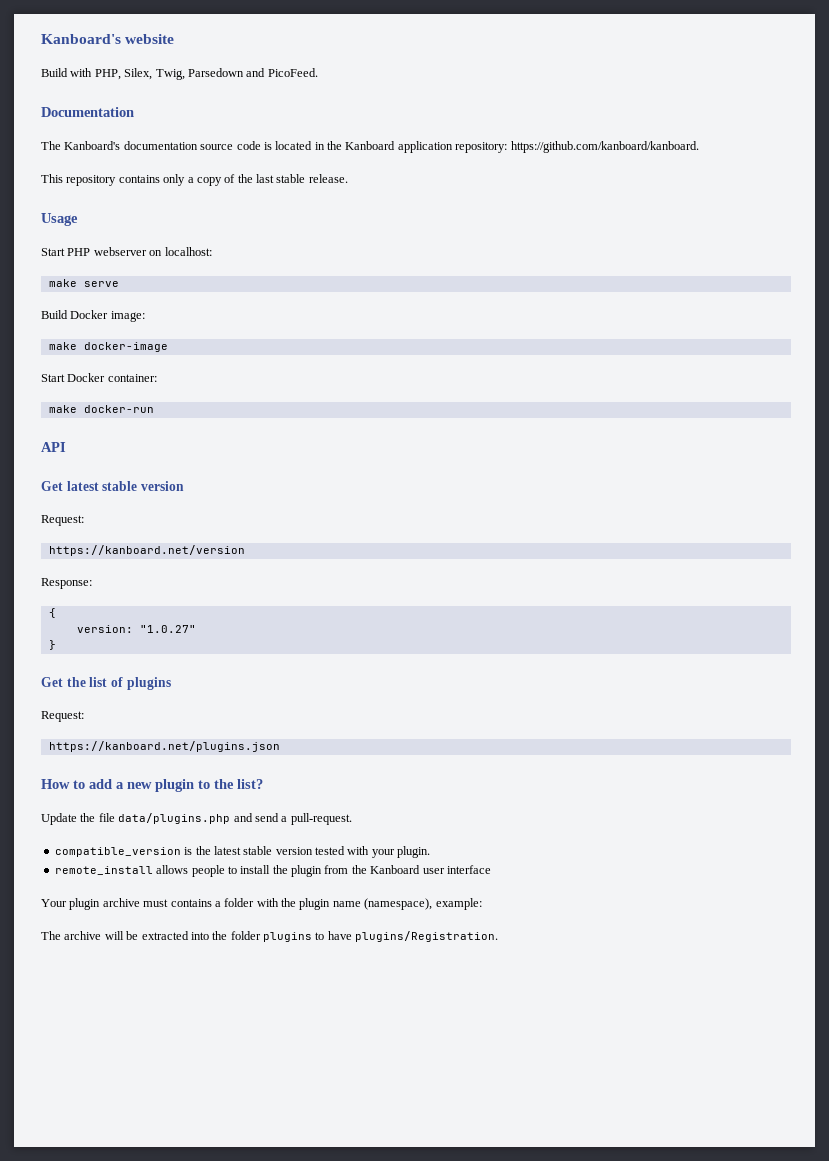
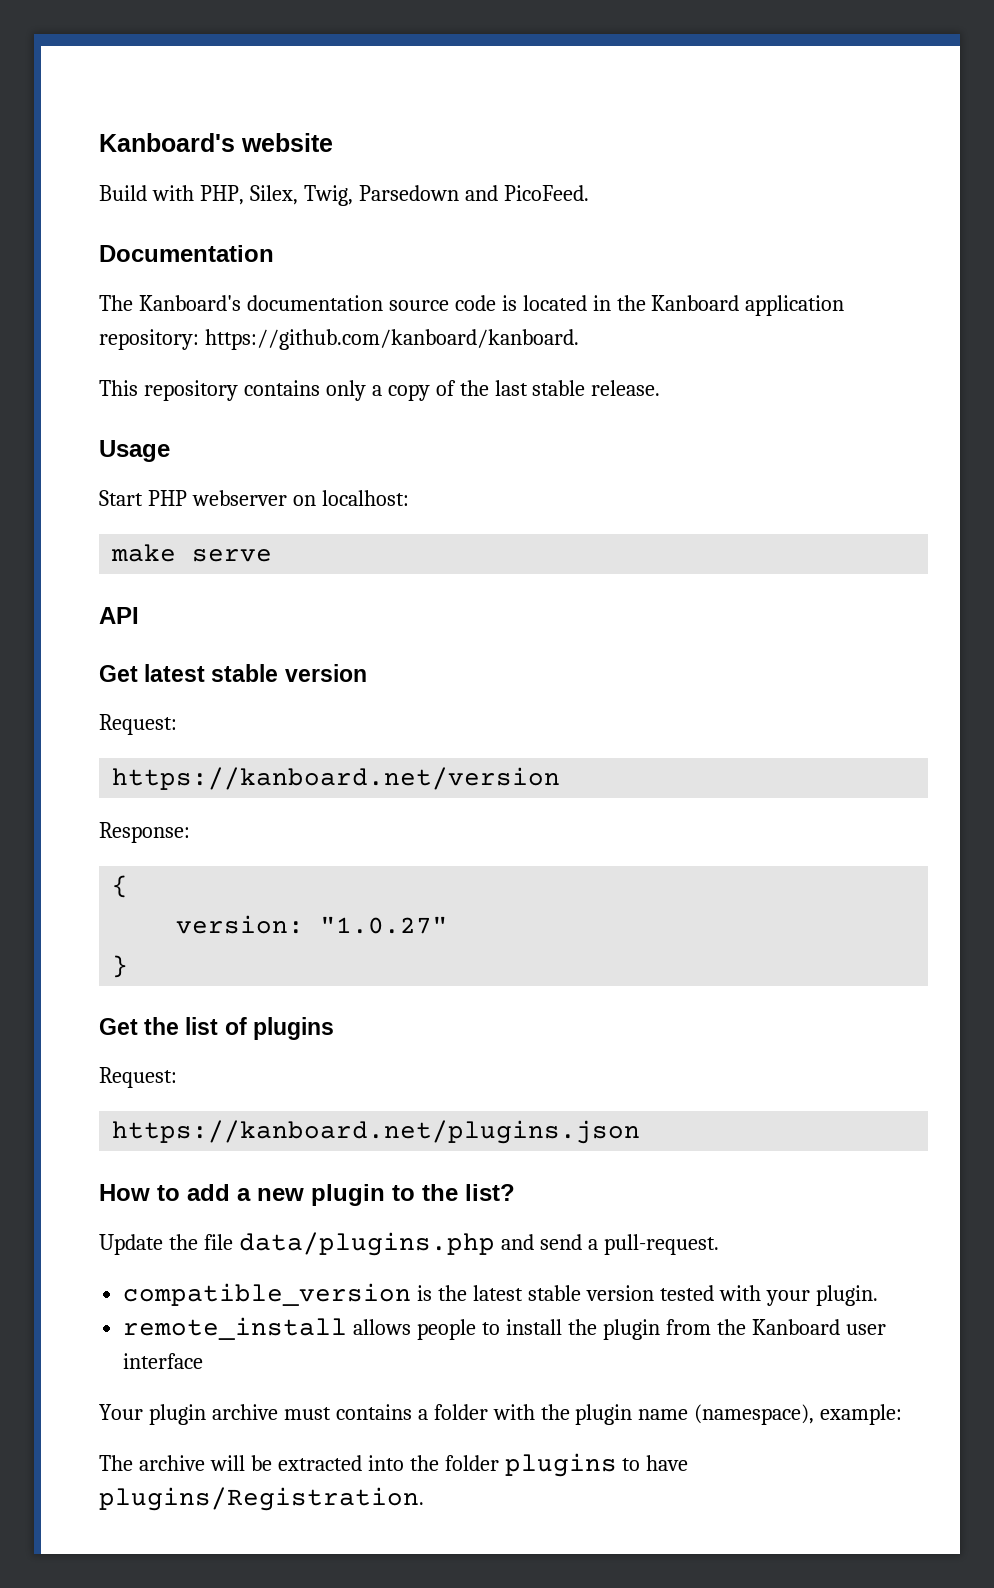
- Build Docker image:
- make docker-image
- Start Docker container:
- make docker-run

